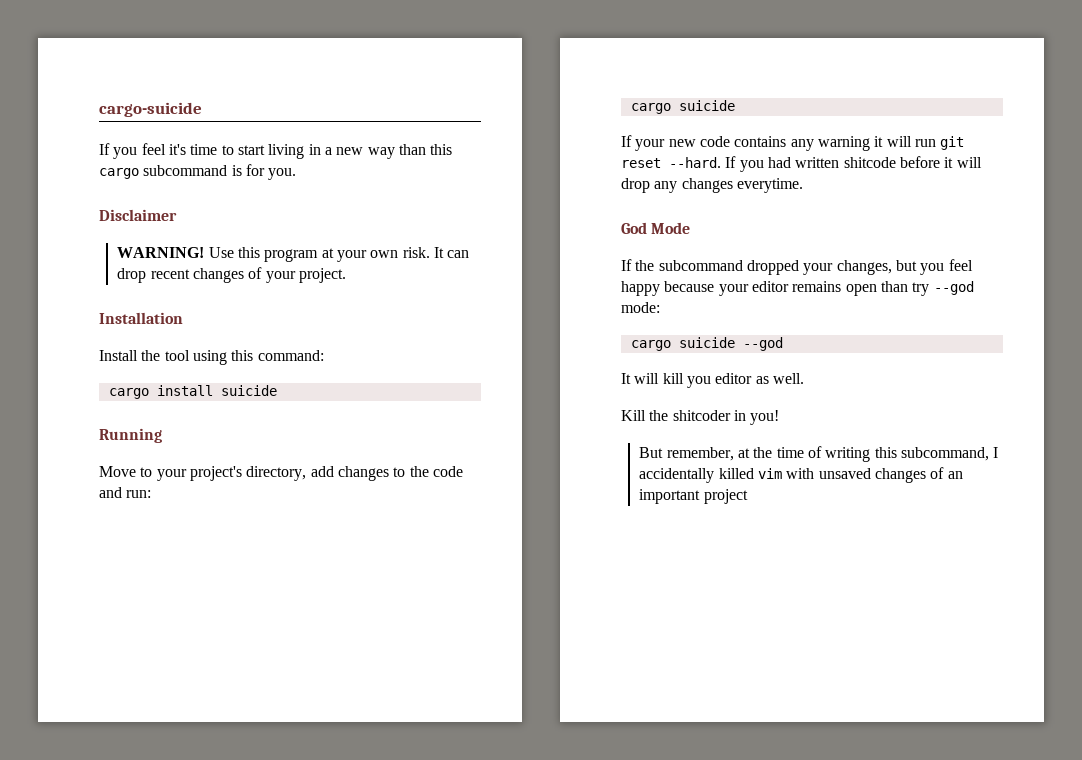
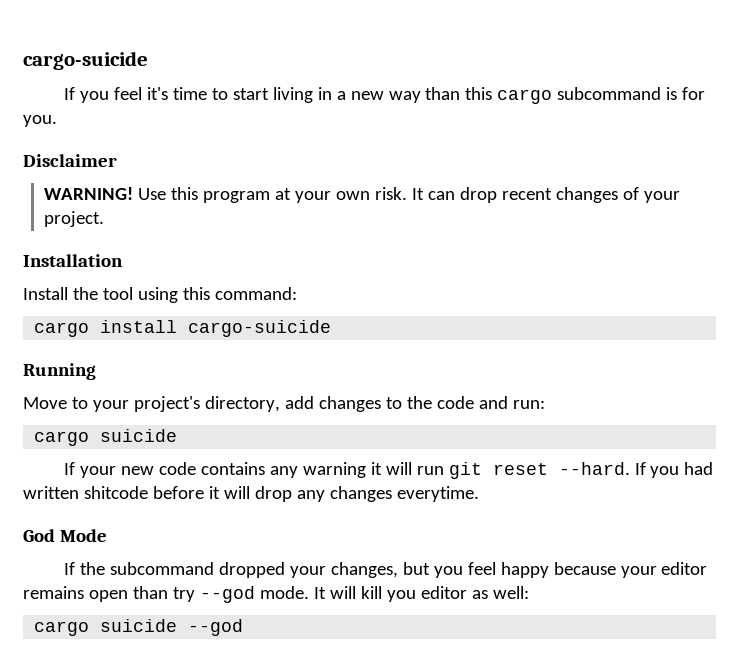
- cargo install suicide
+ cargo install cargo-suicide
- If the subcommand dropped your changes, but you feel happy because your editor remains open than try --god mode:
+ If the subcommand dropped your changes, but you feel happy because your editor remains open than try --god mode. It will kill you editor as well:
  cargo suicide --god
- It will kill you editor as well.
- Kill the shitcoder in you!
- But remember, at the time of writing this subcommand, I accidentally killed vim with unsaved changes of an important project

